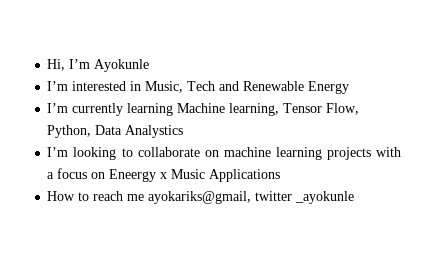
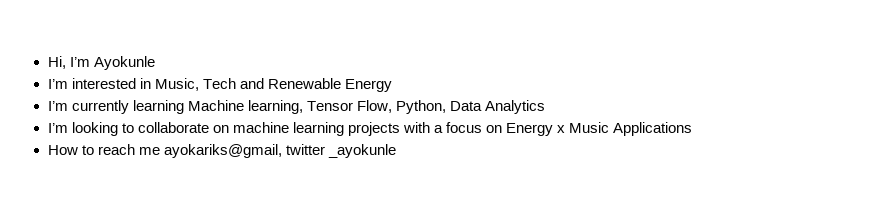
- I’m currently learning Machine learning, Tensor Flow, Python, Data Analystics
+ I’m currently learning Machine learning, Tensor Flow, Python, Data Analytics
- I’m looking to collaborate on machine learning projects with a focus on Eneergy x Music Applications
+ I’m looking to collaborate on machine learning projects with a focus on Energy x Music Applications

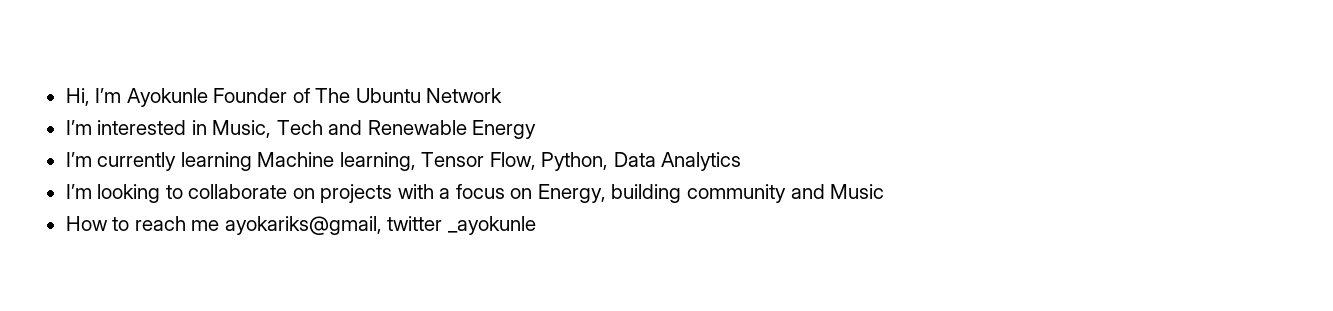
- Hi, I’m Ayokunle
+ Hi, I’m Ayokunle Founder of The Ubuntu Network
- I’m looking to collaborate on machine learning projects with a focus on Energy x Music Applications
+ I’m looking to collaborate on projects with a focus on Energy, building community and Music

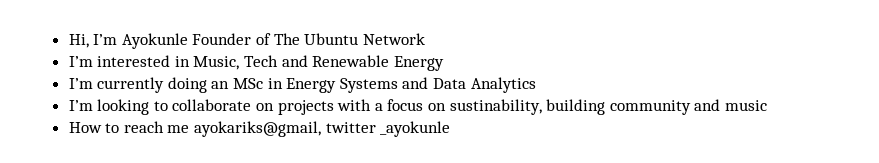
- I’m currently learning Machine learning, Tensor Flow, Python, Data Analytics
+ I’m currently doing an MSc in Energy Systems and Data Analytics
- I’m looking to collaborate on projects with a focus on Energy, building community and Music
+ I’m looking to collaborate on projects with a focus on sustinability, building community and music

